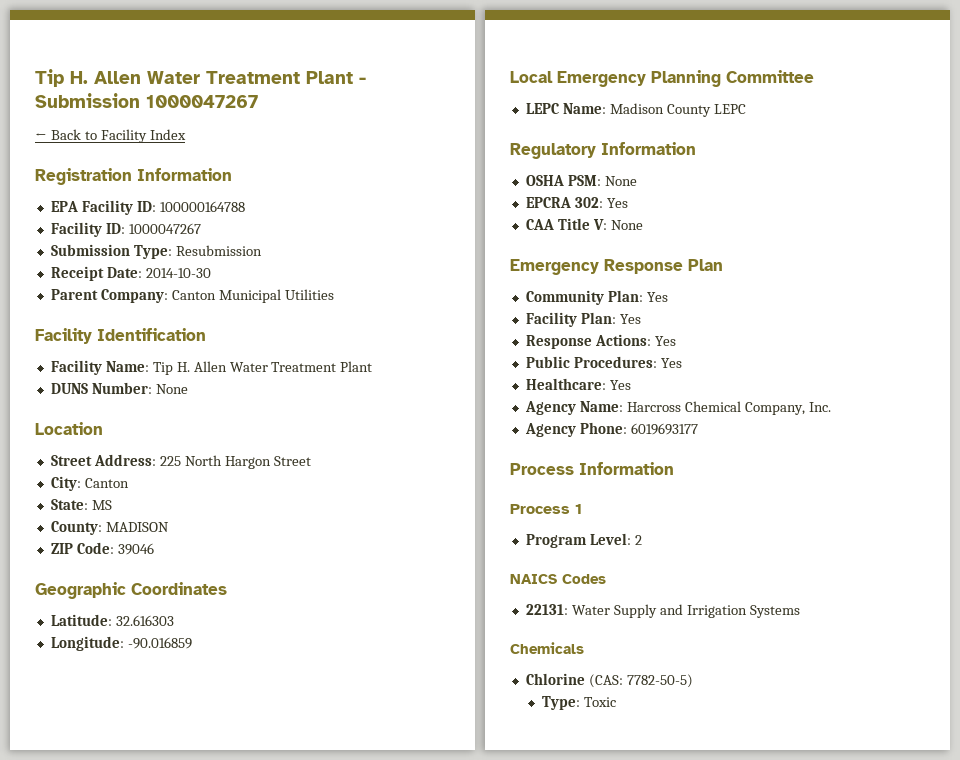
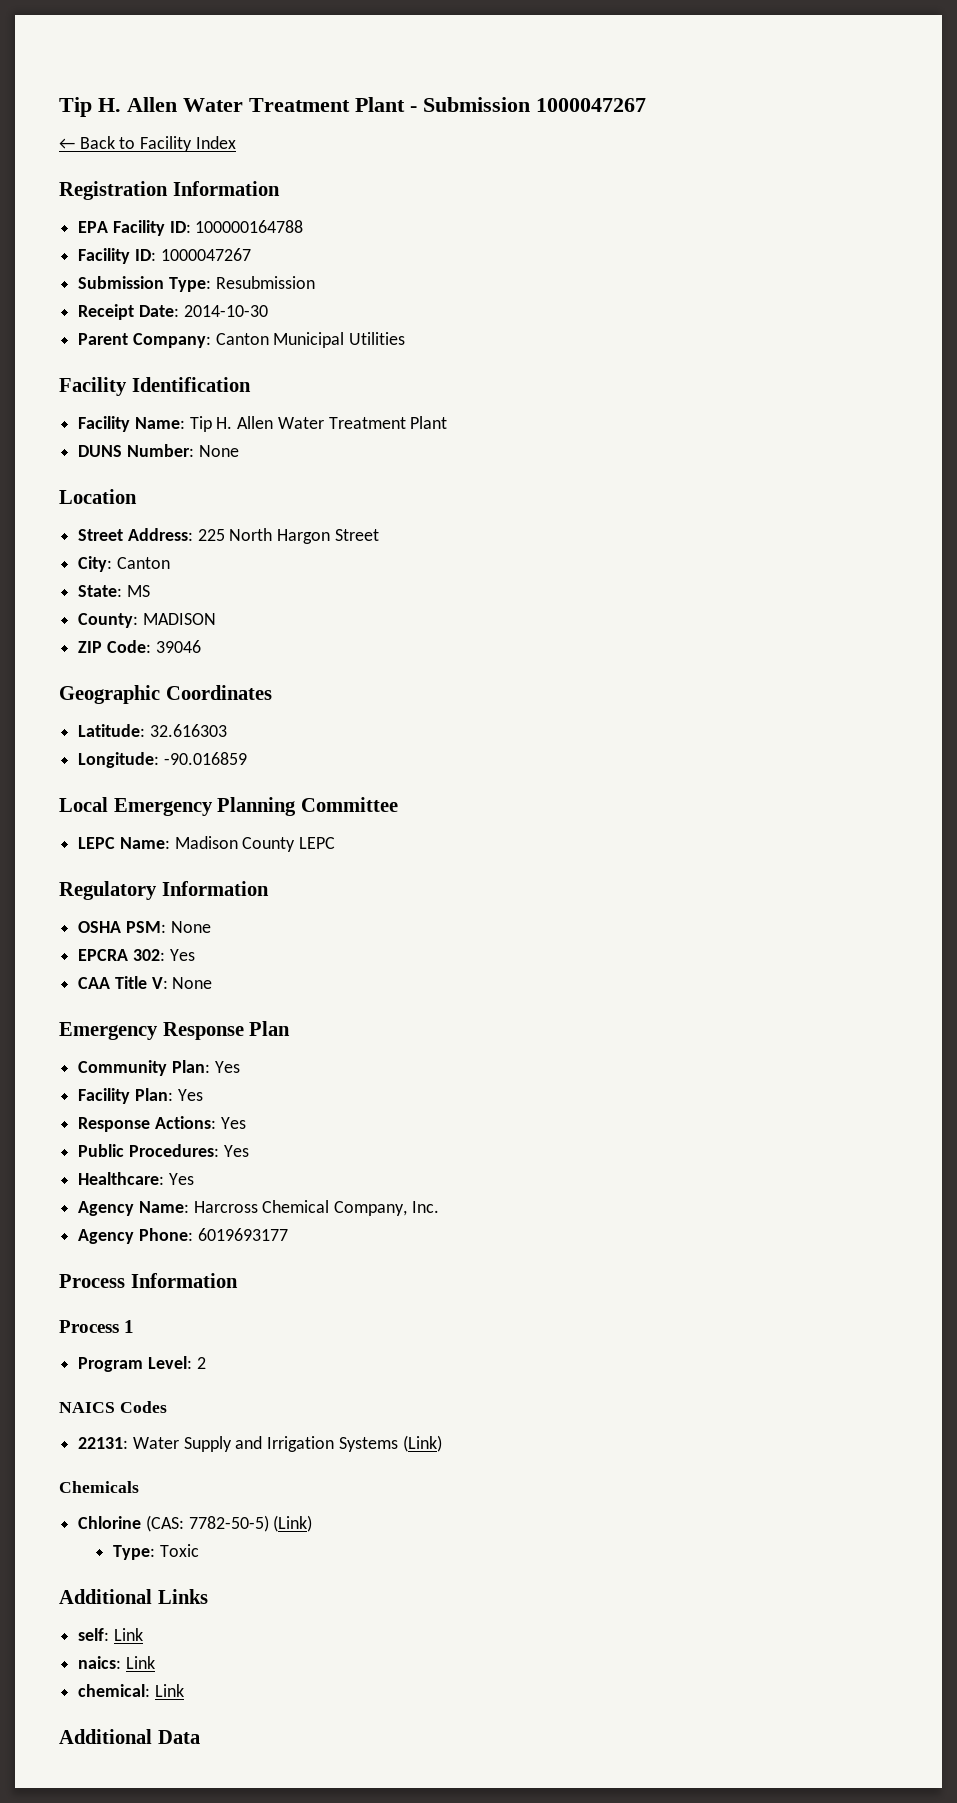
- 22131: Water Supply and Irrigation Systems
+ 22131: Water Supply and Irrigation Systems (Link)
- Chlorine (CAS: 7782-50-5)
+ Chlorine (CAS: 7782-50-5) (Link)
+ Additional Links
+ self: Link
+ naics: Link
+ chemical: Link
+ Additional Data

